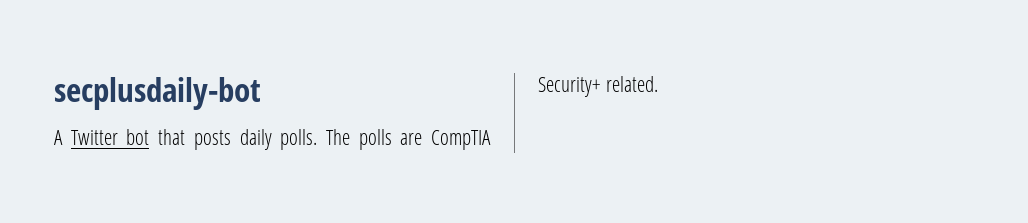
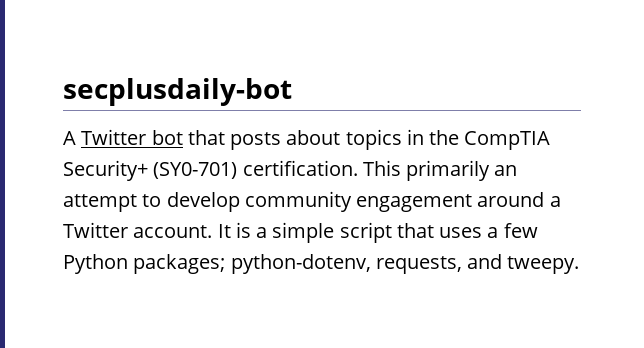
- A Twitter bot that posts daily polls. The polls are CompTIA Security+ related.
+ A Twitter bot that posts about topics in the CompTIA Security+ (SY0-701) certification. This primarily an attempt to develop community engagement around a Twitter account. It is a simple script that uses a few Python packages; python-dotenv, requests, and tweepy.

